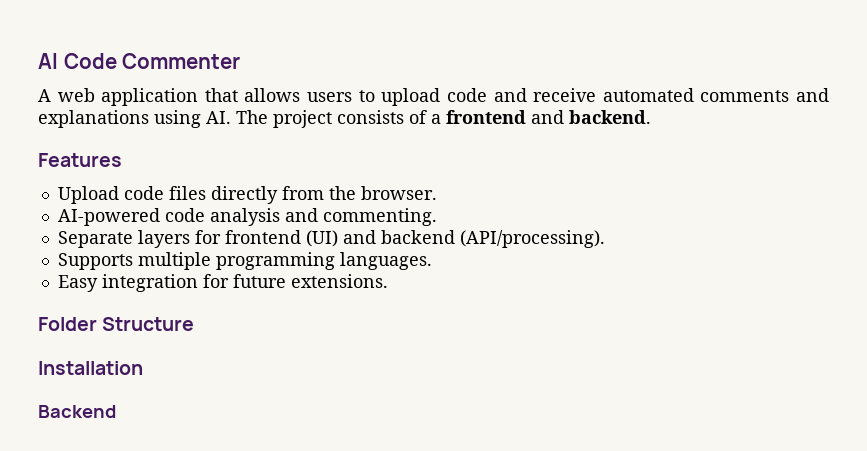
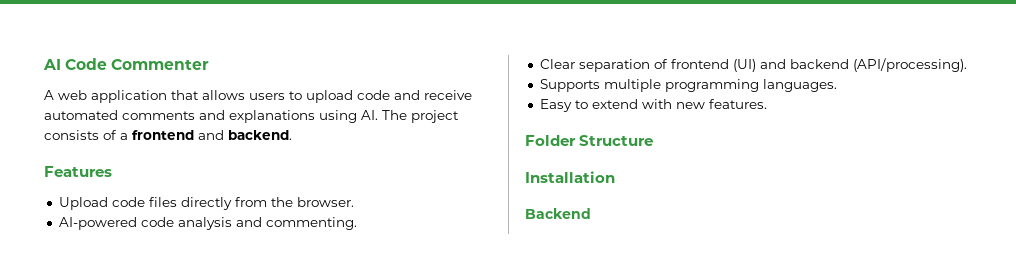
- Separate layers for frontend (UI) and backend (API/processing).
+ Clear separation of frontend (UI) and backend (API/processing).
- Easy integration for future extensions.
+ Easy to extend with new features.

